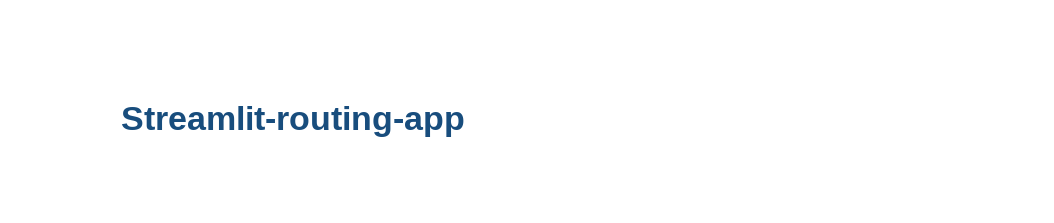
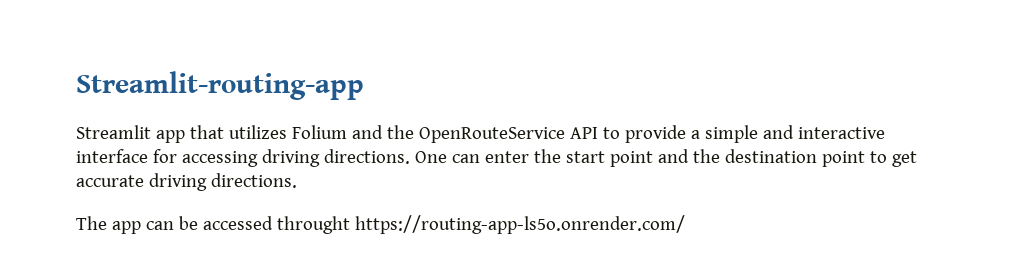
+ Streamlit app that utilizes Folium and the OpenRouteService API to provide a simple and interactive interface for accessing driving directions. One can enter the start point and the destination point to get accurate driving directions.
+ The app can be accessed throught https://routing-app-ls5o.onrender.com/

